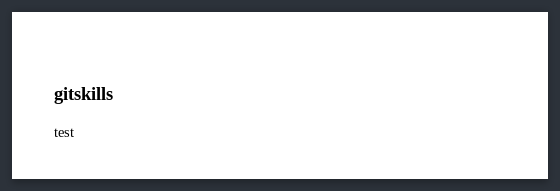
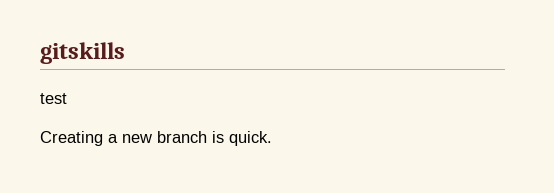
+ Creating a new branch is quick.

